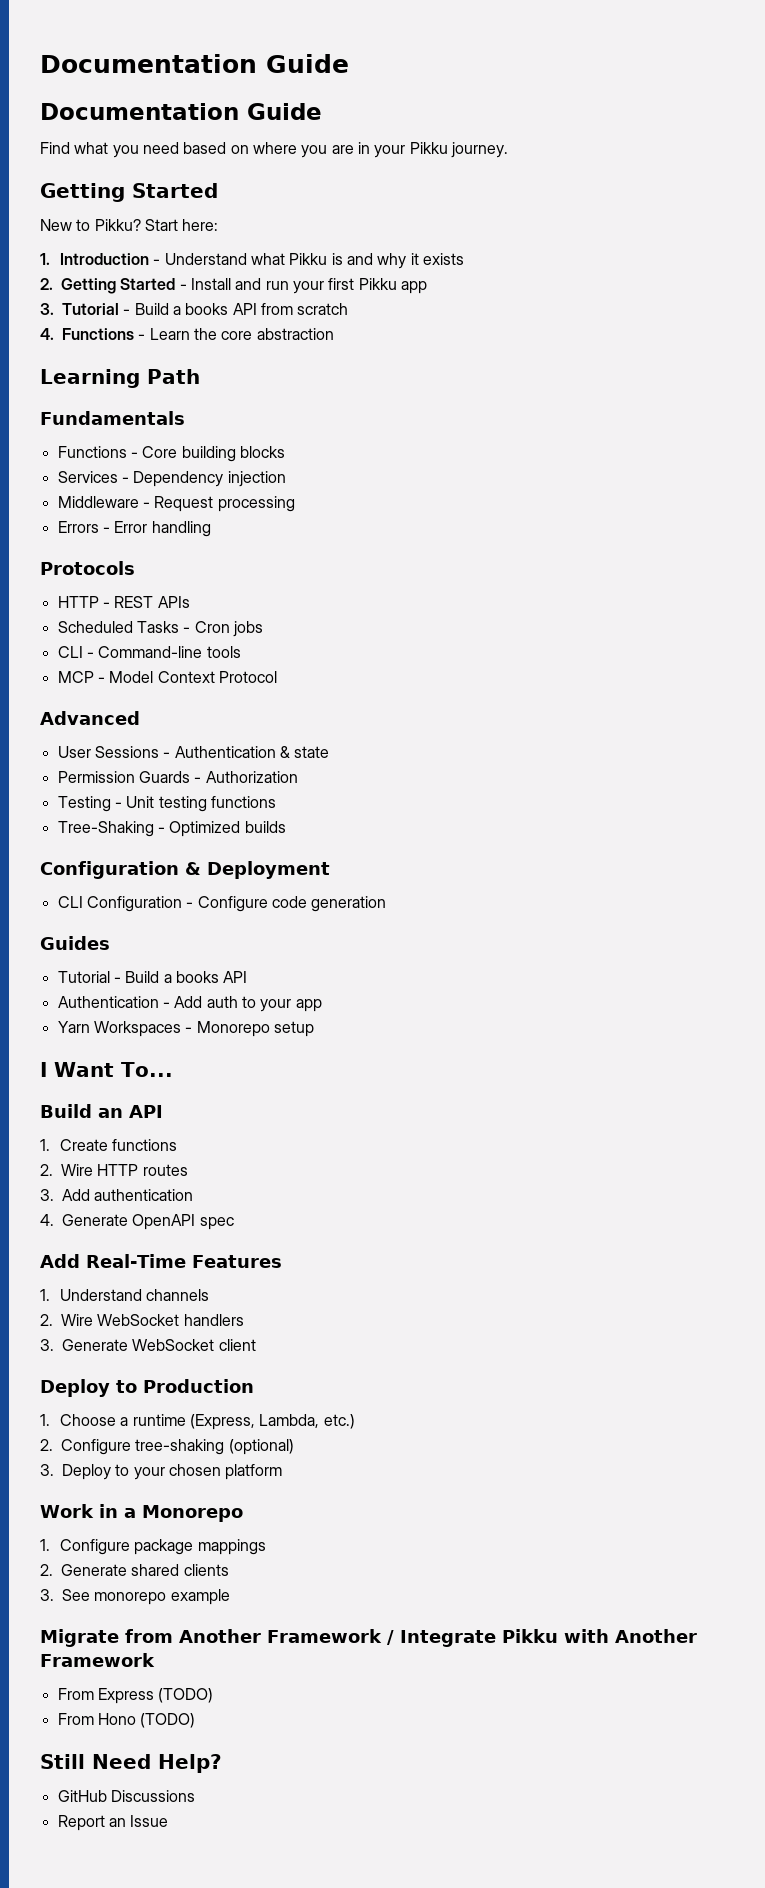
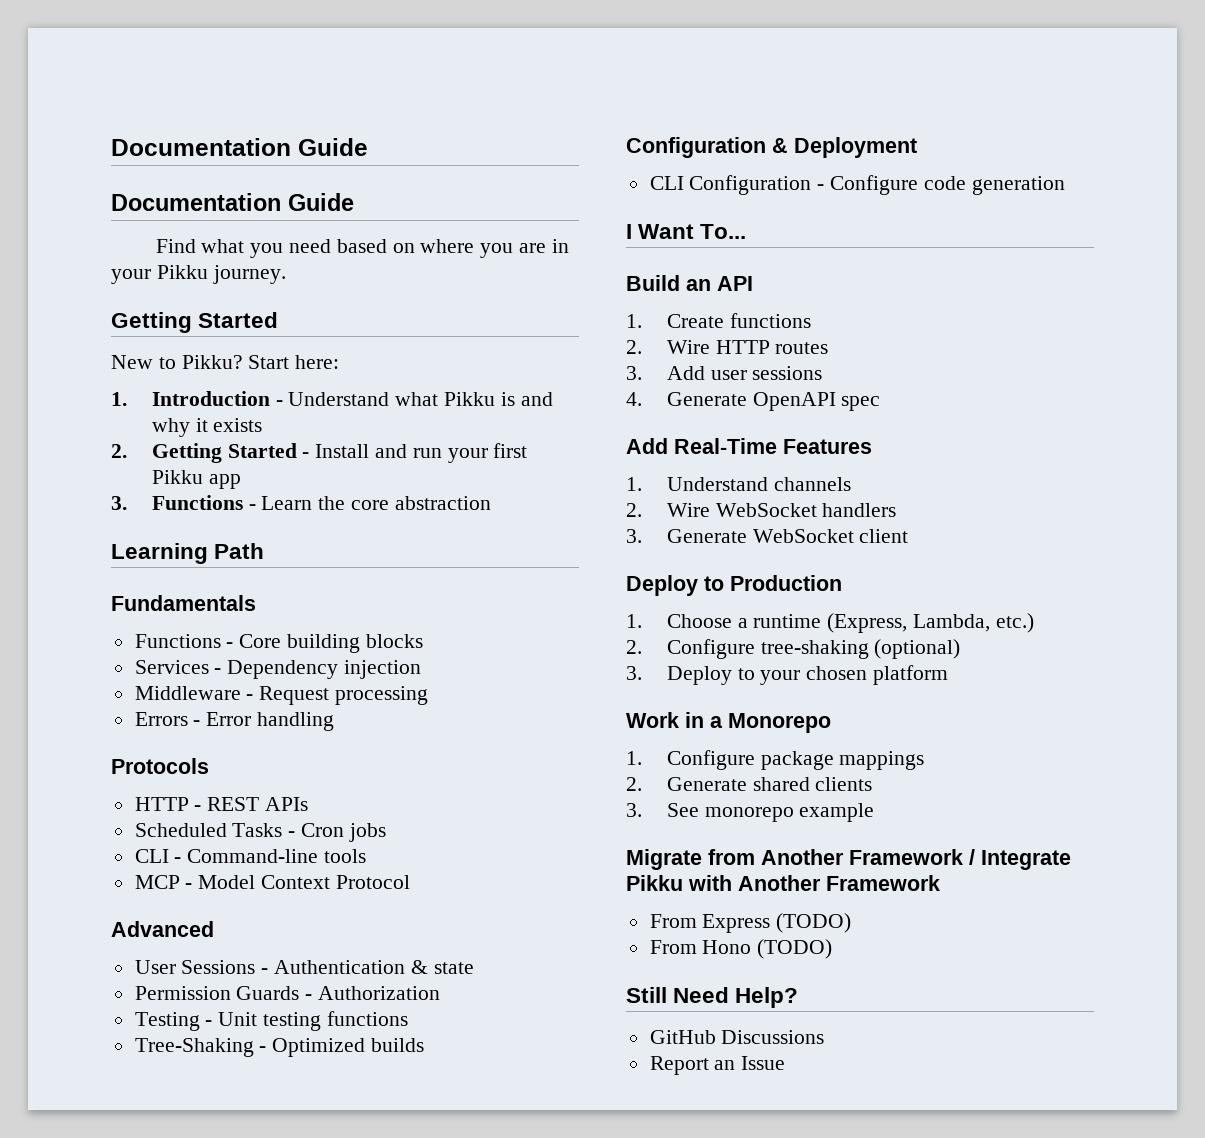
- 3. Tutorial - Build a books API from scratch
- 4. Functions - Learn the core abstraction
+ 3. Functions - Learn the core abstraction
- Guides
- Tutorial - Build a books API
- Authentication - Add auth to your app
- Yarn Workspaces - Monorepo setup
- 3. Add authentication
+ 3. Add user sessions

